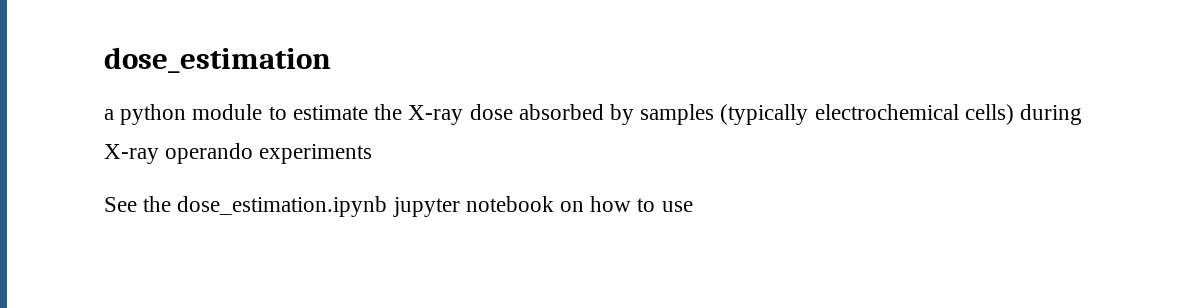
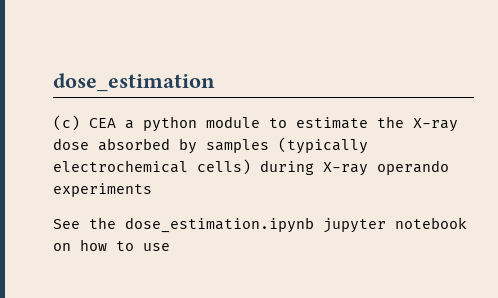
- a python module to estimate the X-ray dose absorbed by samples (typically electrochemical cells) during X-ray operando experiments
+ (c) CEA a python module to estimate the X-ray dose absorbed by samples (typically electrochemical cells) during X-ray operando experiments

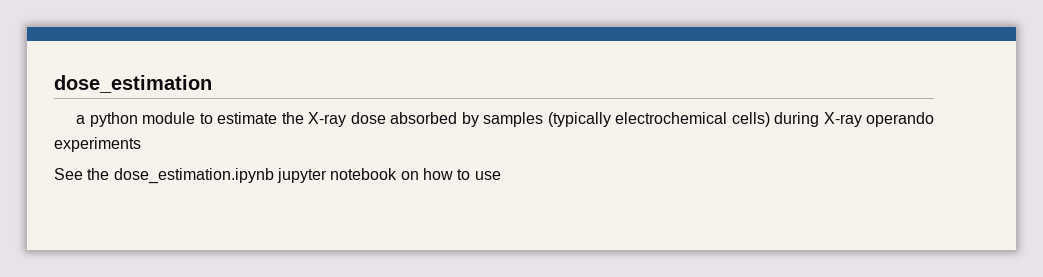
- (c) CEA a python module to estimate the X-ray dose absorbed by samples (typically electrochemical cells) during X-ray operando experiments
+ a python module to estimate the X-ray dose absorbed by samples (typically electrochemical cells) during X-ray operando experiments

